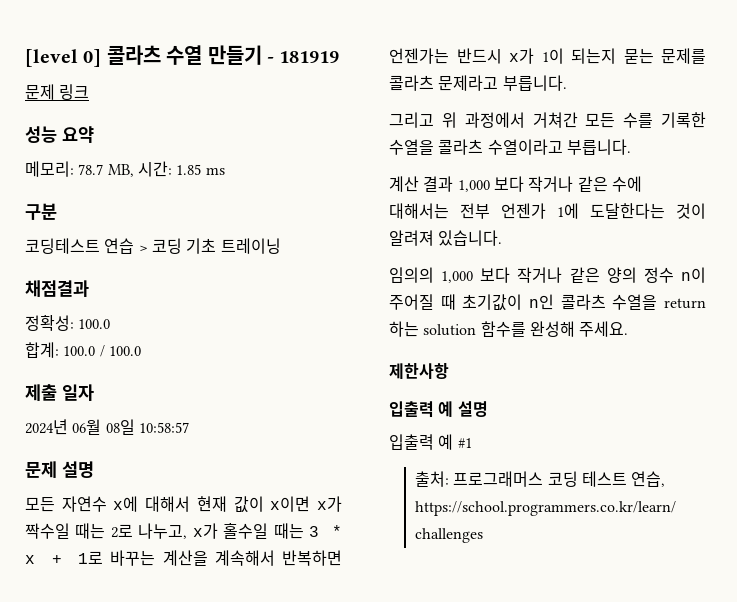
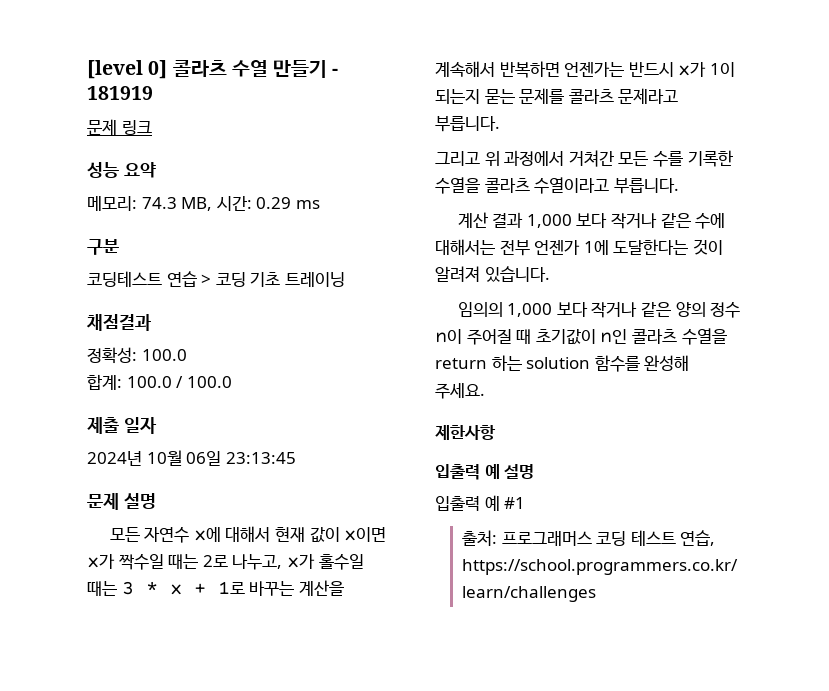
- 메모리: 78.7 MB, 시간: 1.85 ms
+ 메모리: 74.3 MB, 시간: 0.29 ms
- 2024년 06월 08일 10:58:57
+ 2024년 10월 06일 23:13:45

